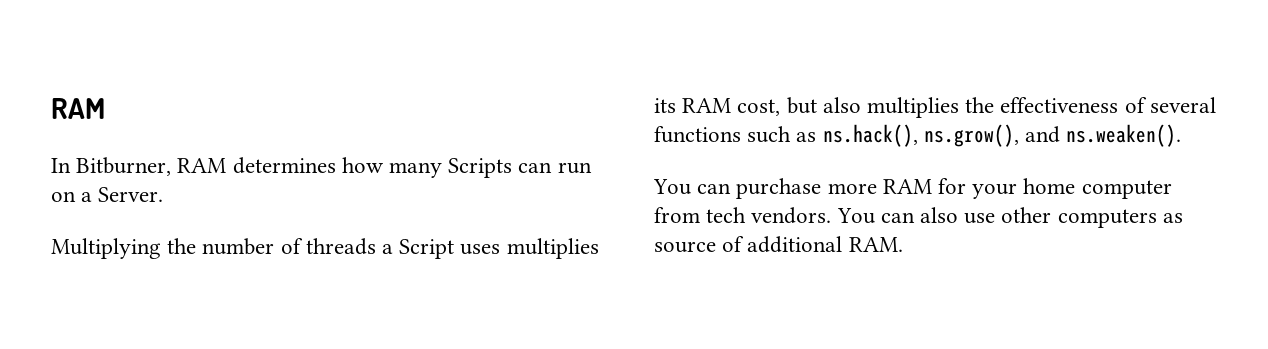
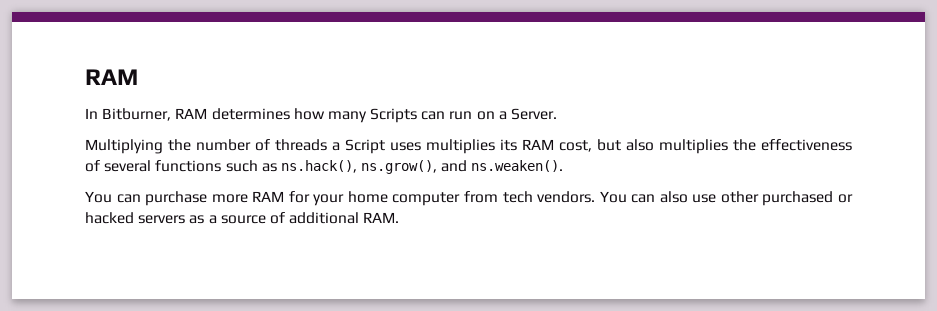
- You can also use other computers as source of additional RAM.
+ You can also use other purchased or hacked servers as a source of additional RAM.

